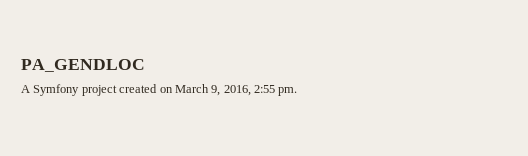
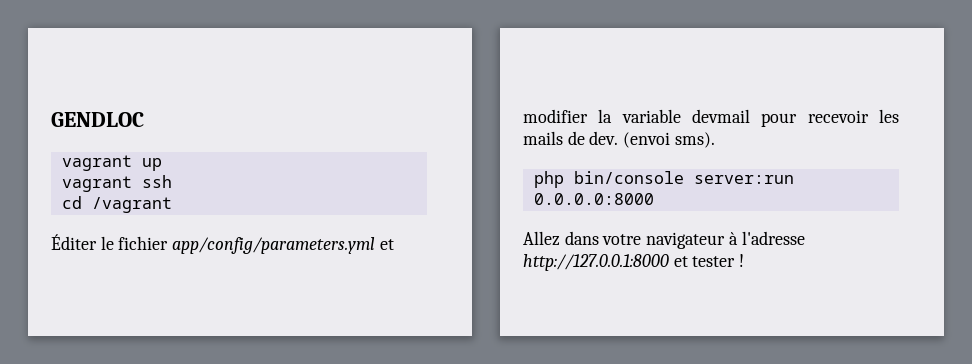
- PA_GENDLOC
- A Symfony project created on March 9, 2016, 2:55 pm.
+ GENDLOC
+ vagrant up
+ vagrant ssh
+ cd /vagrant
+ Éditer le fichier app/config/parameters.yml et modifier la variable devmail pour recevoir les mails de dev. (envoi sms).
+ php bin/console server:run 0.0.0.0:8000
+ Allez dans votre navigateur à l'adresse http://127.0.0.1:8000 et tester !

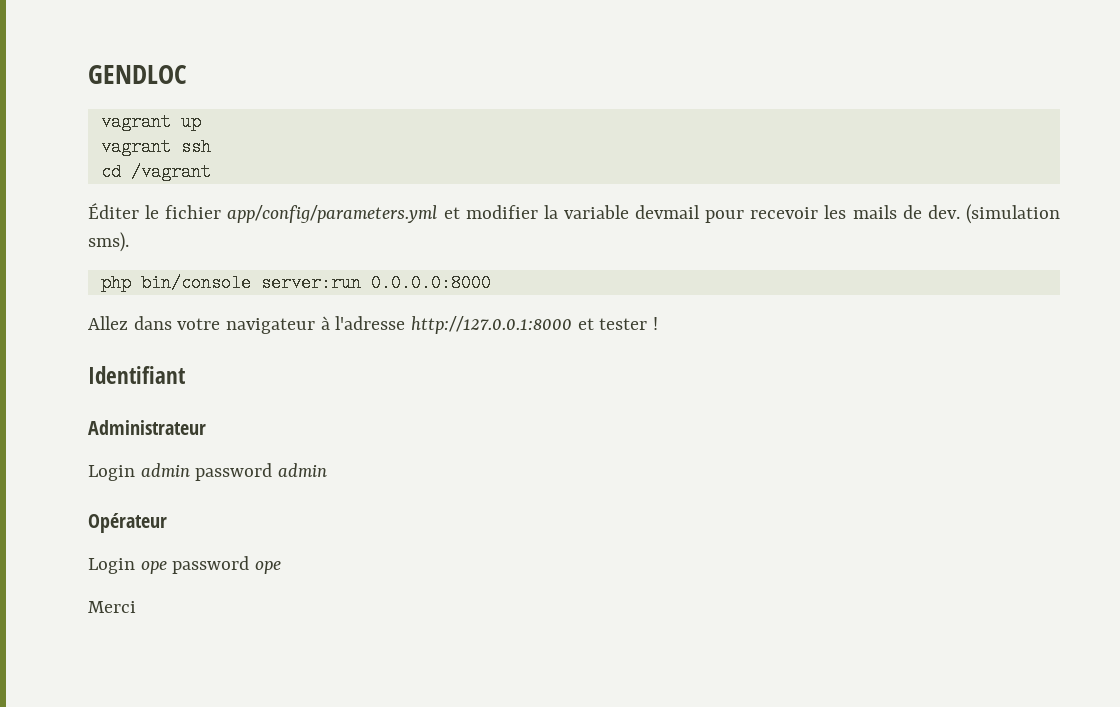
- (envoi sms).
+ (simulation sms).
+ Identifiant
+ Administrateur
+ Login admin password admin
+ Opérateur
+ Login ope password ope
+ Merci

